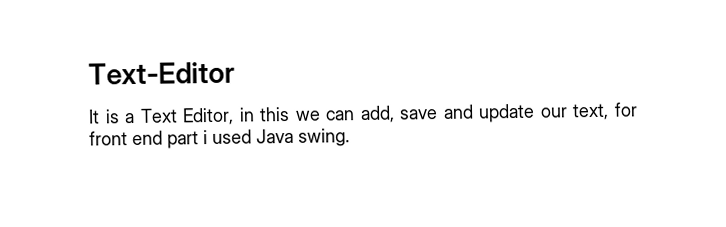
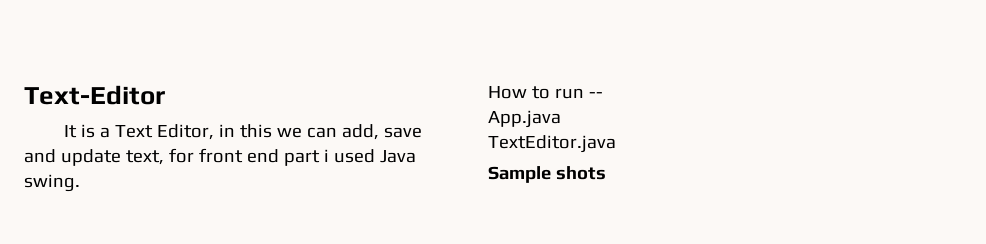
- It is a Text Editor, in this we can add, save and update our text, for front end part i used Java swing.
+ It is a Text Editor, in this we can add, save and update text, for front end part i used Java swing.
+ How to run --
+ App.java
+ TextEditor.java
+ Sample shots

